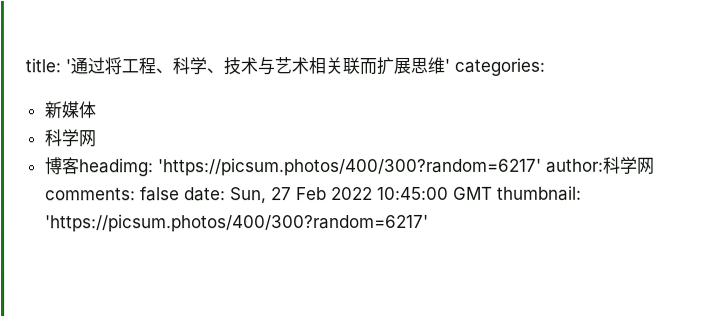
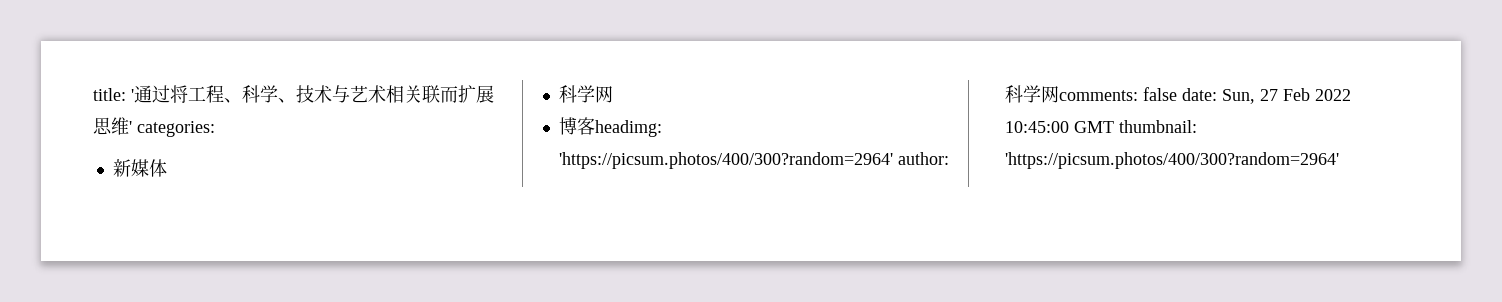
- 博客headimg: 'https://picsum.photos/400/300?random=6217' author:科学网comments: false date: Sun, 27 Feb 2022 10:45:00 GMT thumbnail: 'https://picsum.photos/400/300?random=6217'
+ 博客headimg: 'https://picsum.photos/400/300?random=2964' author:科学网comments: false date: Sun, 27 Feb 2022 10:45:00 GMT thumbnail: 'https://picsum.photos/400/300?random=2964'

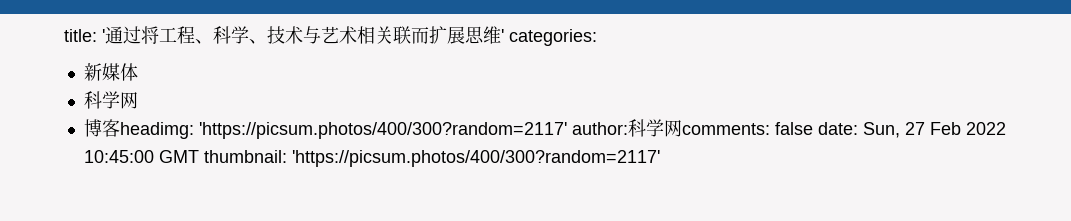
- 博客headimg: 'https://picsum.photos/400/300?random=2964' author:科学网comments: false date: Sun, 27 Feb 2022 10:45:00 GMT thumbnail: 'https://picsum.photos/400/300?random=2964'
+ 博客headimg: 'https://picsum.photos/400/300?random=2117' author:科学网comments: false date: Sun, 27 Feb 2022 10:45:00 GMT thumbnail: 'https://picsum.photos/400/300?random=2117'

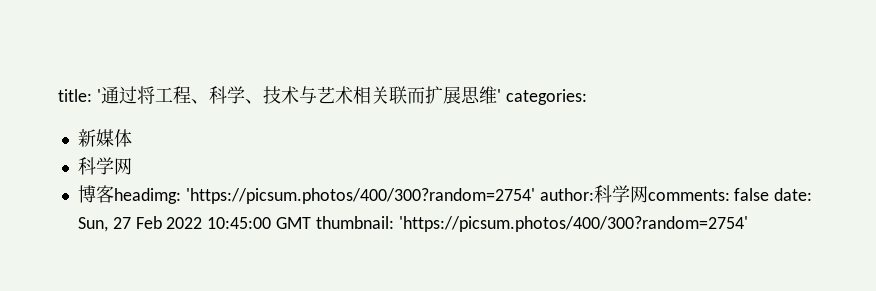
- 博客headimg: 'https://picsum.photos/400/300?random=2117' author:科学网comments: false date: Sun, 27 Feb 2022 10:45:00 GMT thumbnail: 'https://picsum.photos/400/300?random=2117'
+ 博客headimg: 'https://picsum.photos/400/300?random=2754' author:科学网comments: false date: Sun, 27 Feb 2022 10:45:00 GMT thumbnail: 'https://picsum.photos/400/300?random=2754'

